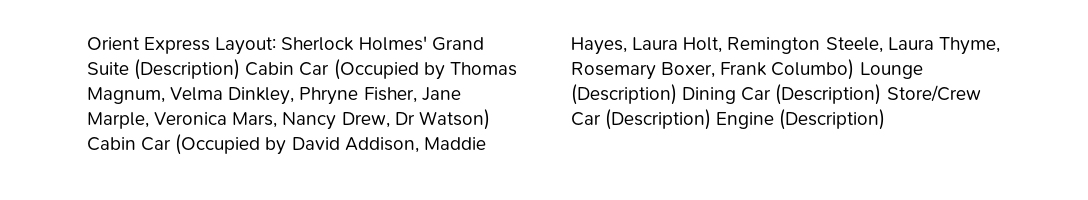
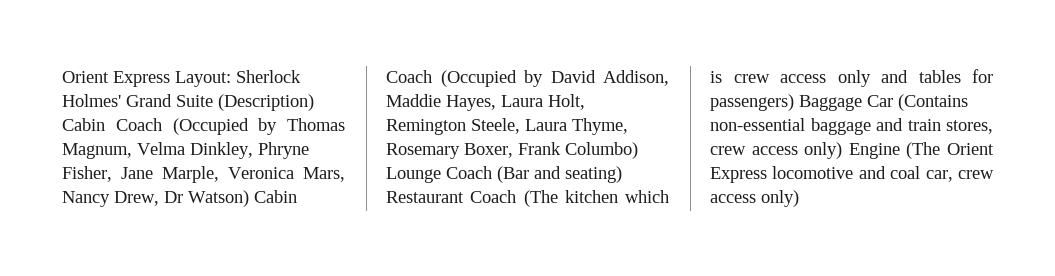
- Orient Express Layout: Sherlock Holmes' Grand Suite (Description) Cabin Car (Occupied by Thomas Magnum, Velma Dinkley, Phryne Fisher, Jane Marple, Veronica Mars, Nancy Drew, Dr Watson) Cabin Car (Occupied by David Addison, Maddie Hayes, Laura Holt, Remington Steele, Laura Thyme, Rosemary Boxer, Frank Columbo) Lounge (Description) Dining Car (Description) Store/Crew Car (Description) Engine (Description)
+ Orient Express Layout: Sherlock Holmes' Grand Suite (Description) Cabin Coach (Occupied by Thomas Magnum, Velma Dinkley, Phryne Fisher, Jane Marple, Veronica Mars, Nancy Drew, Dr Watson) Cabin Coach (Occupied by David Addison, Maddie Hayes, Laura Holt, Remington Steele, Laura Thyme, Rosemary Boxer, Frank Columbo) Lounge Coach (Bar and seating) Restaurant Coach (The kitchen which is crew access only and tables for passengers) Baggage Car (Contains non-essential baggage and train stores, crew access only) Engine (The Orient Express locomotive and coal car, crew access only)

